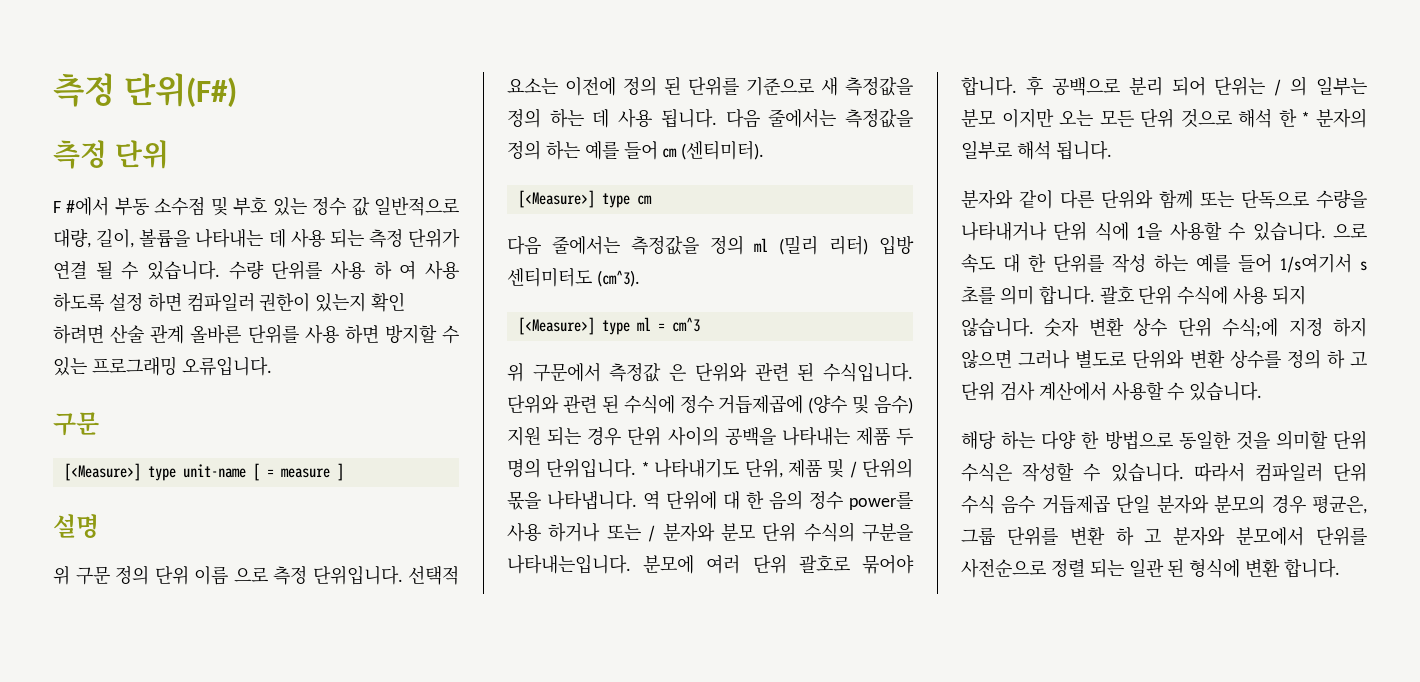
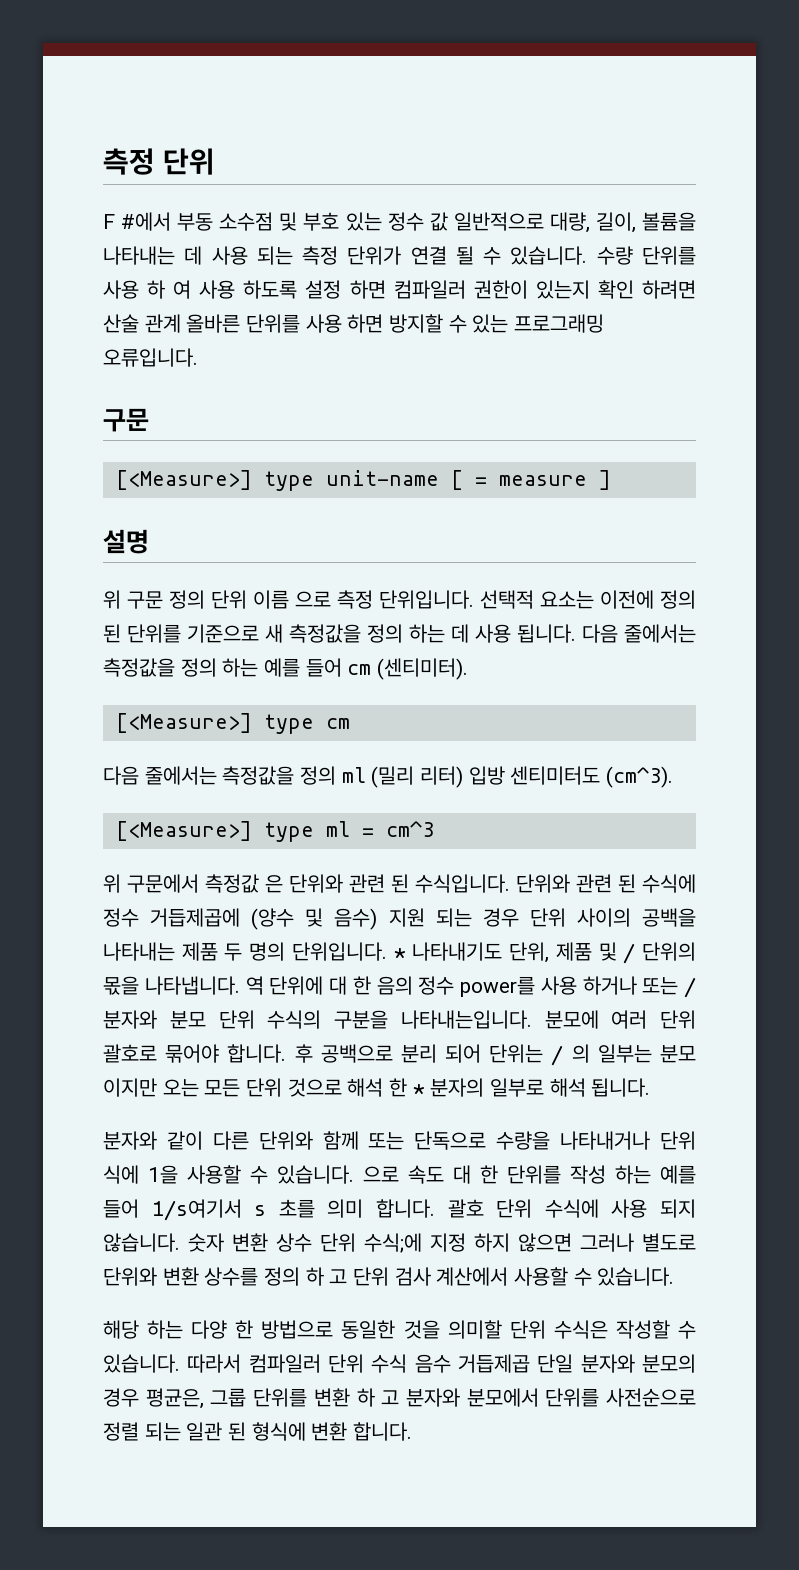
- 측정 단위(F#)

